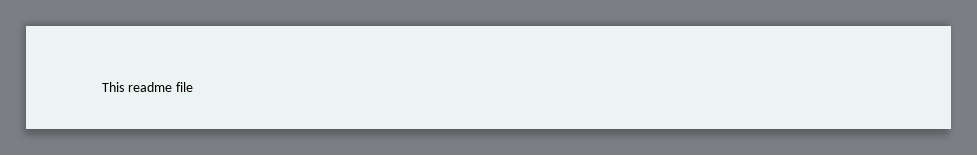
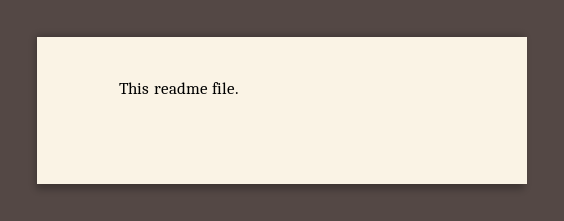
- This readme file
+ This readme file.

